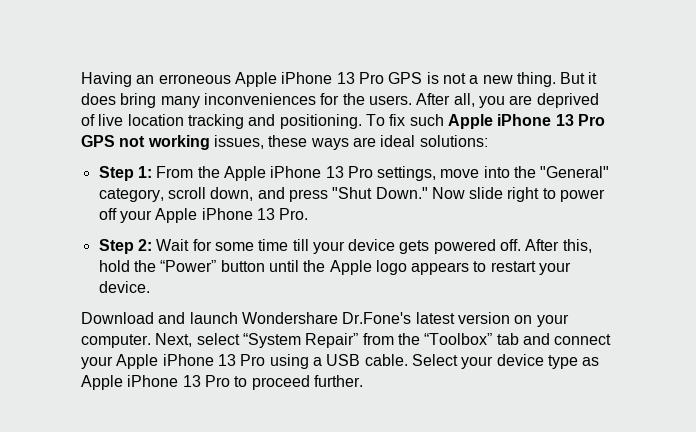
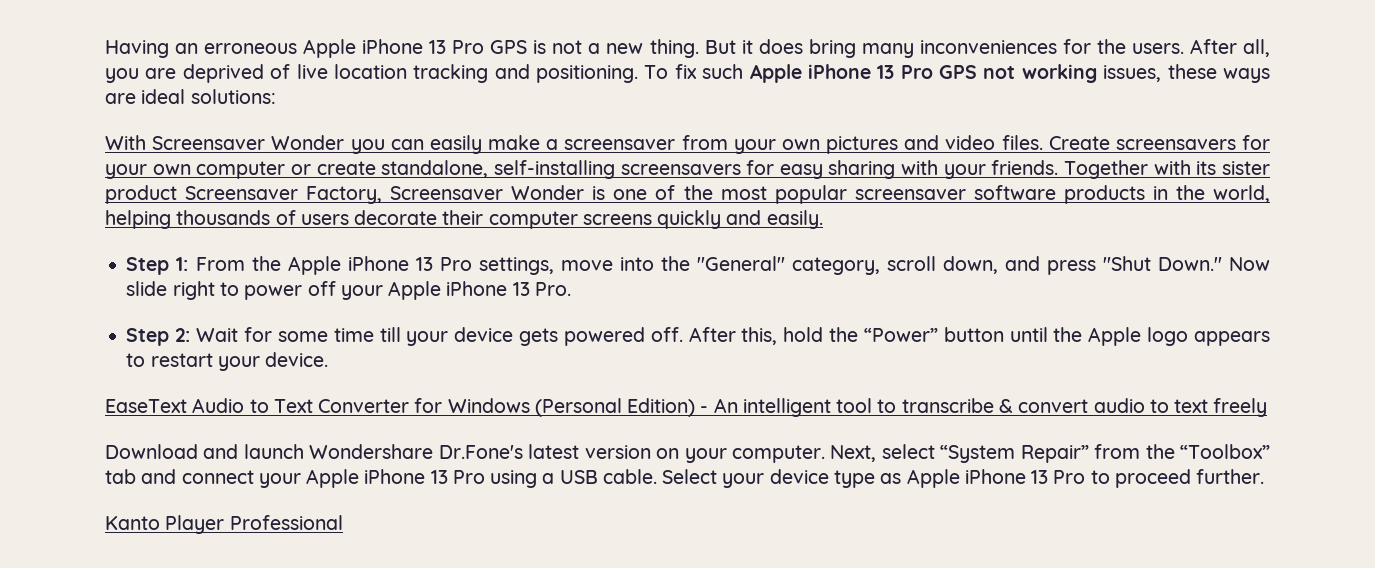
+ With Screensaver Wonder you can easily make a screensaver from your own pictures and video files. Create screensavers for your own computer or create standalone, self-installing screensavers for easy sharing with your friends. Together with its sister product Screensaver Factory, Screensaver Wonder is one of the most popular screensaver software products in the world, helping thousands of users decorate their computer screens quickly and easily.
+ EaseText Audio to Text Converter for Windows (Personal Edition) - An intelligent tool to transcribe & convert audio to text freely
+ Kanto Player Professional

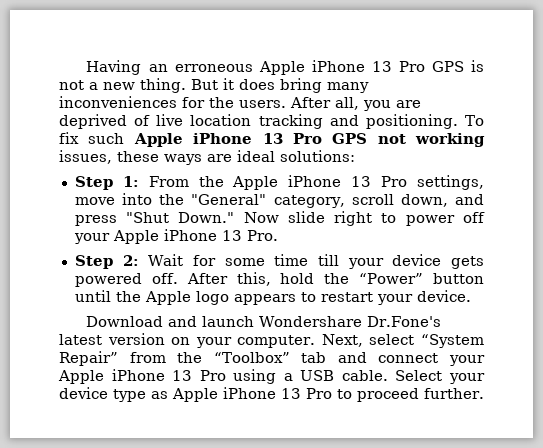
- With Screensaver Wonder you can easily make a screensaver from your own pictures and video files. Create screensavers for your own computer or create standalone, self-installing screensavers for easy sharing with your friends. Together with its sister product Screensaver Factory, Screensaver Wonder is one of the most popular screensaver software products in the world, helping thousands of users decorate their computer screens quickly and easily.
- EaseText Audio to Text Converter for Windows (Personal Edition) - An intelligent tool to transcribe & convert audio to text freely
- Kanto Player Professional

